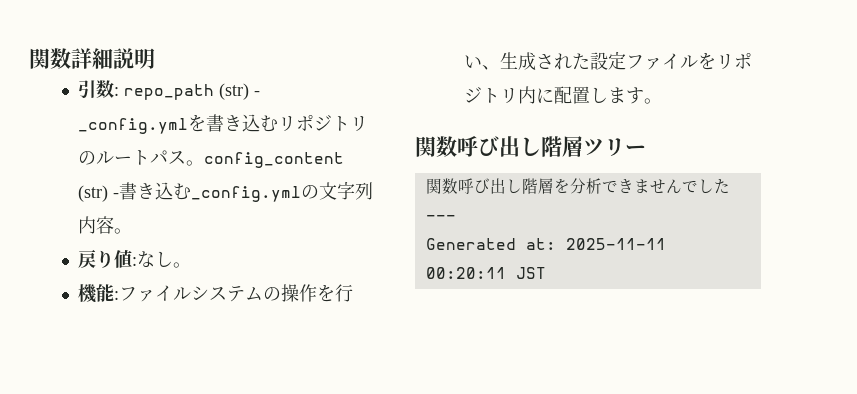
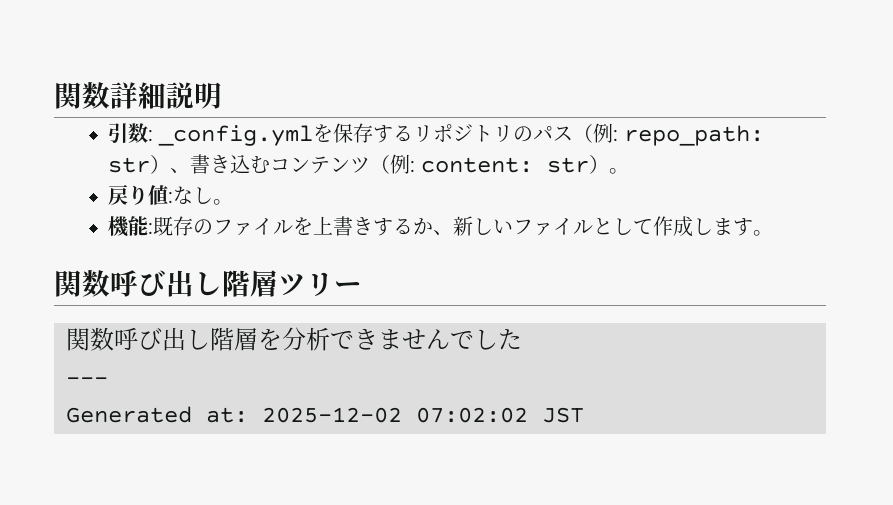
- 引数: repo_path (str) - _config.ymlを書き込むリポジトリのルートパス。config_content (str) -書き込む_config.ymlの文字列内容。
+ 引数: _config.ymlを保存するリポジトリのパス（例: repo_path: str）、書き込むコンテンツ（例: content: str）。
- 機能:ファイルシステムの操作を行い、生成された設定ファイルをリポジトリ内に配置します。
+ 機能:既存のファイルを上書きするか、新しいファイルとして作成します。
- Generated at: 2025-11-11 00:20:11 JST
+ Generated at: 2025-12-02 07:02:02 JST

